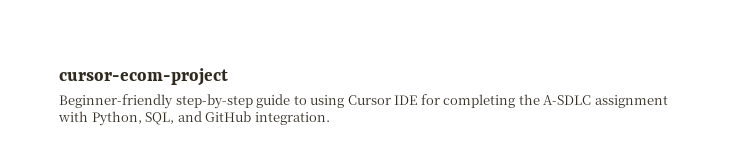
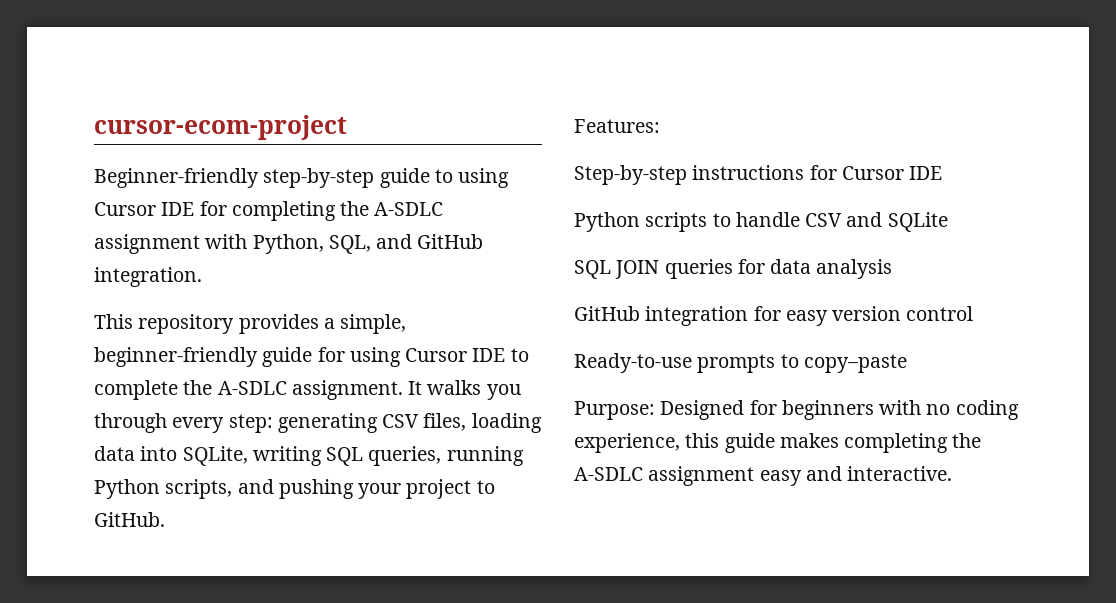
+ This repository provides a simple, beginner-friendly guide for using Cursor IDE to complete the A-SDLC assignment. It walks you through every step: generating CSV files, loading data into SQLite, writing SQL queries, running Python scripts, and pushing your project to GitHub.
+ Features:
+ Step-by-step instructions for Cursor IDE
+ Python scripts to handle CSV and SQLite
+ SQL JOIN queries for data analysis
+ GitHub integration for easy version control
+ Ready-to-use prompts to copy–paste
+ Purpose: Designed for beginners with no coding experience, this guide makes completing the A-SDLC assignment easy and interactive.

